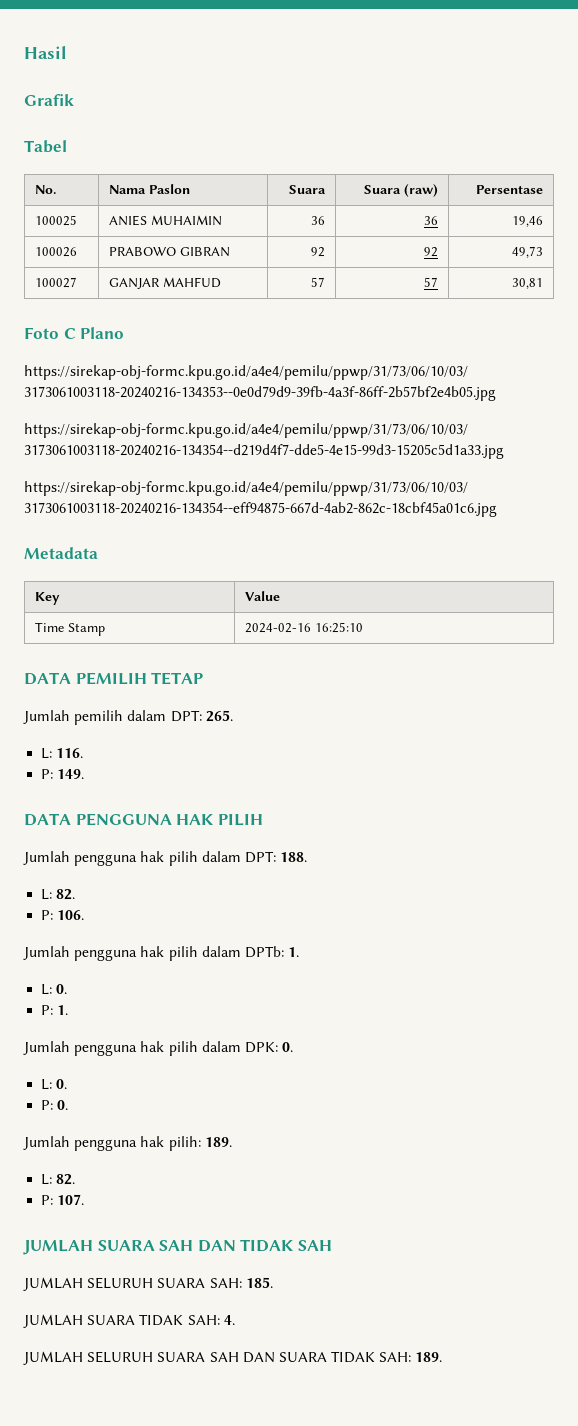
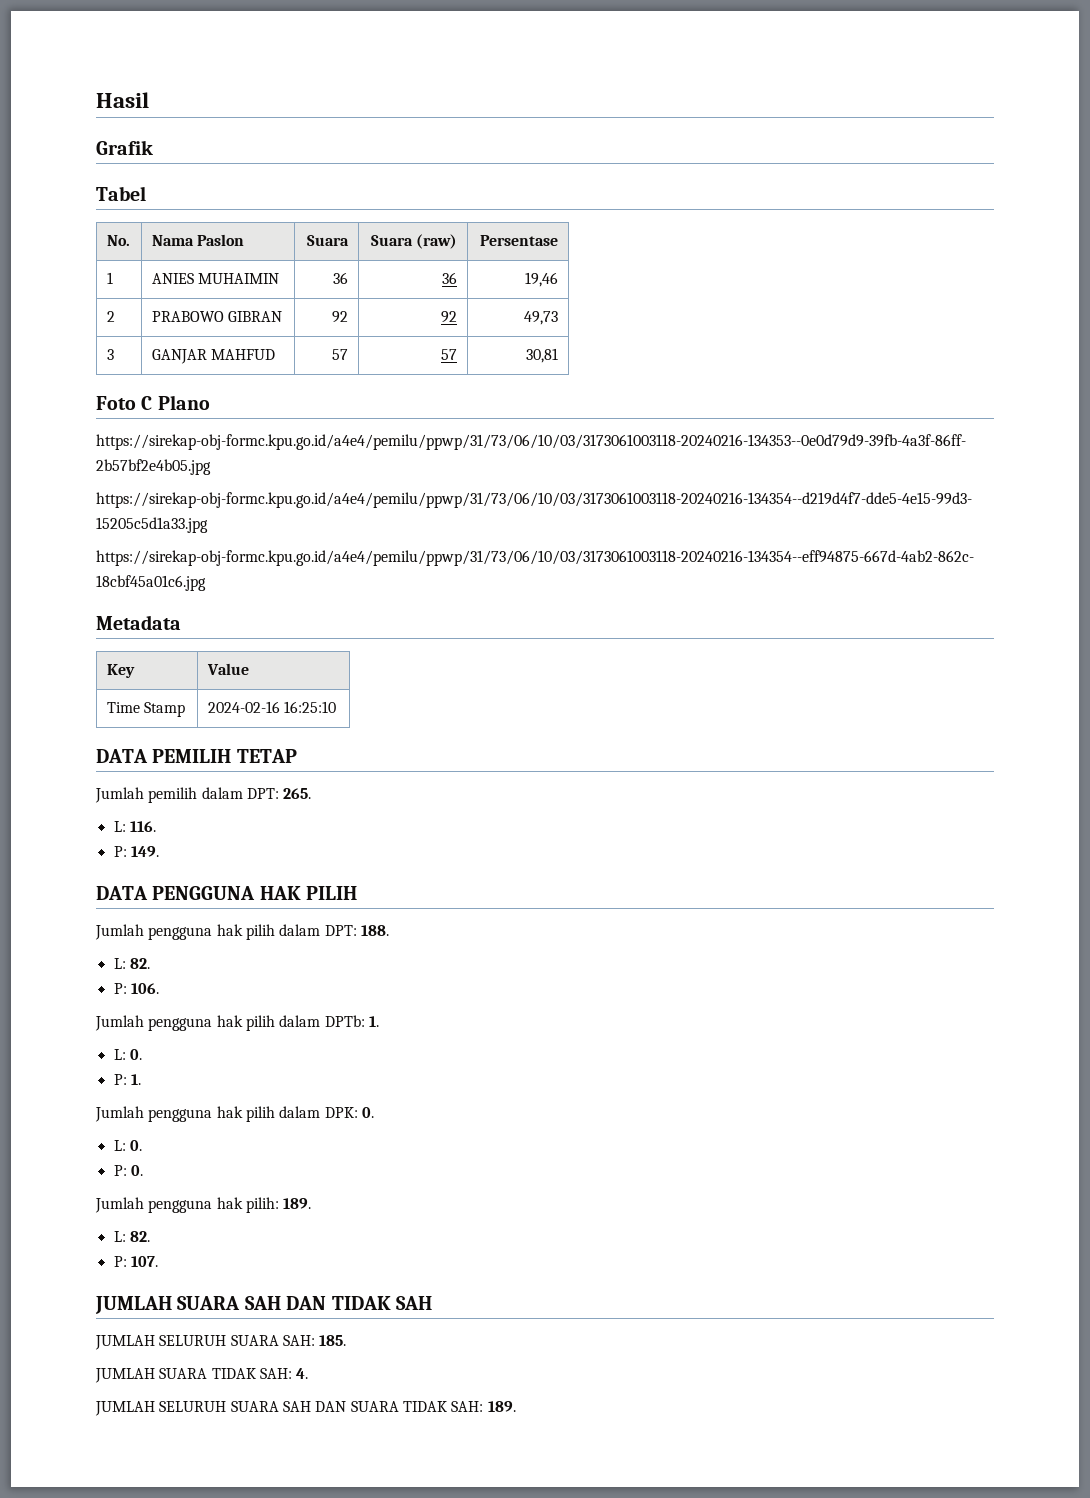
- 100025 | ANIES MUHAIMIN | 36 | 36 | 19,46
+ 1 | ANIES MUHAIMIN | 36 | 36 | 19,46
- 100026 | PRABOWO GIBRAN | 92 | 92 | 49,73
+ 2 | PRABOWO GIBRAN | 92 | 92 | 49,73
- 100027 | GANJAR MAHFUD | 57 | 57 | 30,81
+ 3 | GANJAR MAHFUD | 57 | 57 | 30,81

